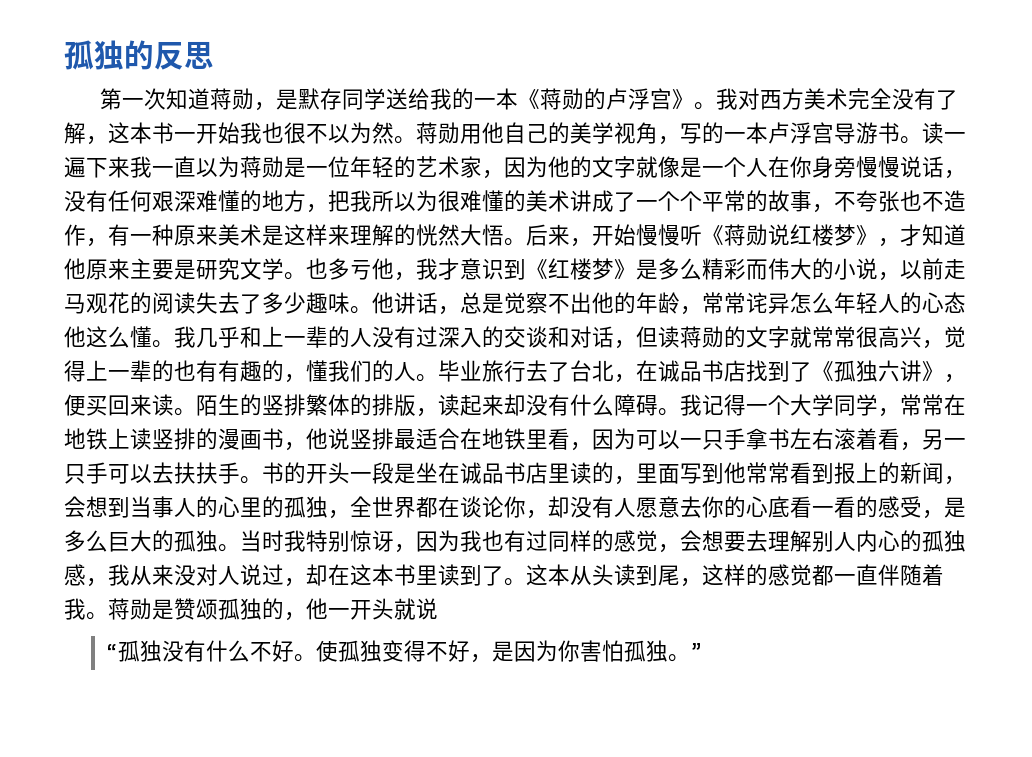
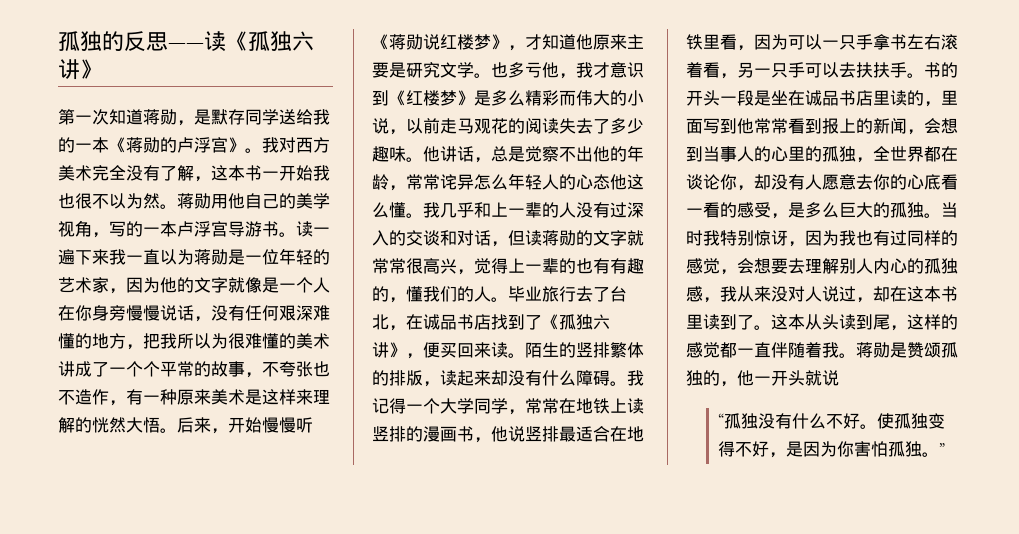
- 孤独的反思
+ 孤独的反思——读《孤独六讲》

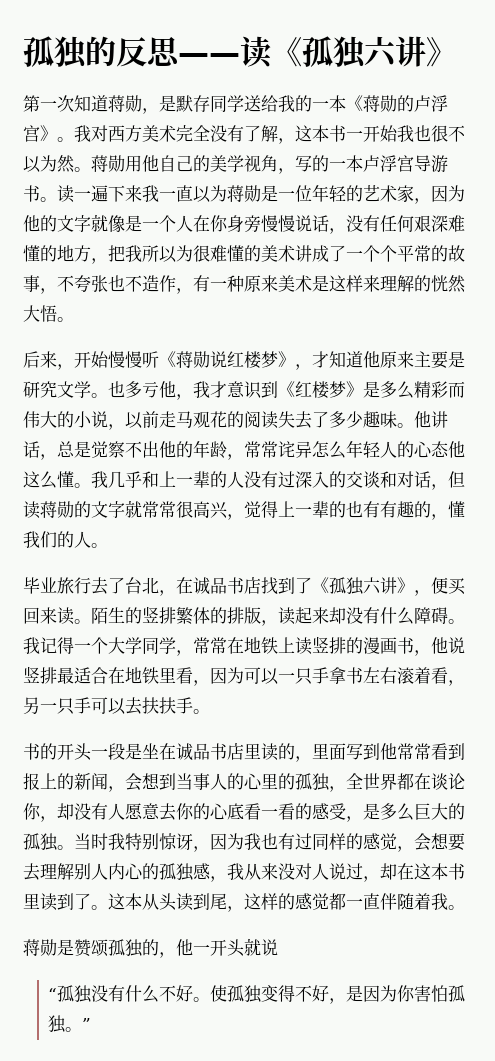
- 读一遍下来我一直以为蒋勋是一位年轻的艺术家，因为他的文字就像是一个人在你身旁慢慢说话，没有任何艰深难懂的地方，把我所以为很难懂的美术讲成了一个个平常的故事，不夸张也不造作，有一种原来美术是这样来理解的恍然大悟。后来，开始慢慢听《蒋勋说红楼梦》，才知道他原来主要是研究文学。
+ 读一遍下来我一直以为蒋勋是一位年轻的艺术家，因为他的文字就像是一个人在你身旁慢慢说话，没有任何艰深难懂的地方，把我所以为很难懂的美术讲成了一个个平常的故事，不夸张也不造作，有一种原来美术是这样来理解的恍然大悟。
+ 后来，开始慢慢听《蒋勋说红楼梦》，才知道他原来主要是研究文学。
- 我几乎和上一辈的人没有过深入的交谈和对话，但读蒋勋的文字就常常很高兴，觉得上一辈的也有有趣的，懂我们的人。毕业旅行去了台北，在诚品书店找到了《孤独六讲》，便买回来读。
+ 我几乎和上一辈的人没有过深入的交谈和对话，但读蒋勋的文字就常常很高兴，觉得上一辈的也有有趣的，懂我们的人。
+ 毕业旅行去了台北，在诚品书店找到了《孤独六讲》，便买回来读。
- 我记得一个大学同学，常常在地铁上读竖排的漫画书，他说竖排最适合在地铁里看，因为可以一只手拿书左右滚着看，另一只手可以去扶扶手。书的开头一段是坐在诚品书店里读的，里面写到他常常看到报上的新闻，会想到当事人的心里的孤独，全世界都在谈论你，却没有人愿意去你的心底看一看的感受，是多么巨大的孤独。
+ 我记得一个大学同学，常常在地铁上读竖排的漫画书，他说竖排最适合在地铁里看，因为可以一只手拿书左右滚着看，另一只手可以去扶扶手。
+ 书的开头一段是坐在诚品书店里读的，里面写到他常常看到报上的新闻，会想到当事人的心里的孤独，全世界都在谈论你，却没有人愿意去你的心底看一看的感受，是多么巨大的孤独。
- 这本从头读到尾，这样的感觉都一直伴随着我。蒋勋是赞颂孤独的，他一开头就说
+ 这本从头读到尾，这样的感觉都一直伴随着我。
+ 蒋勋是赞颂孤独的，他一开头就说

